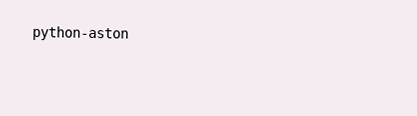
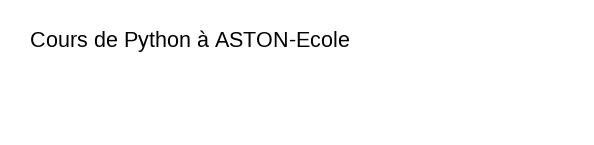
- python-aston
+ Cours de Python à ASTON-Ecole

